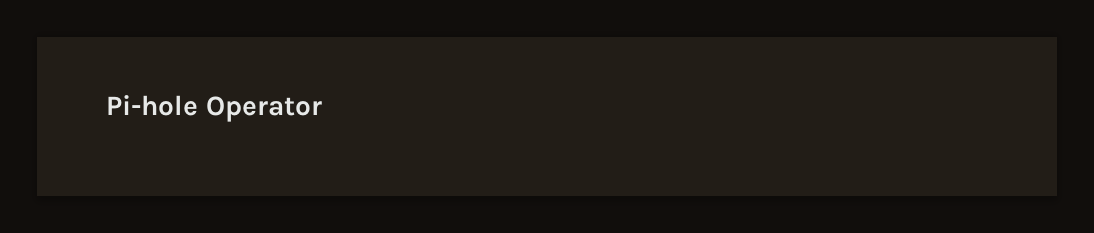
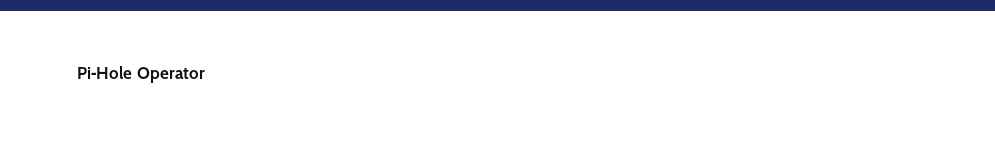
- Pi-hole Operator
+ Pi‑Hole Operator

